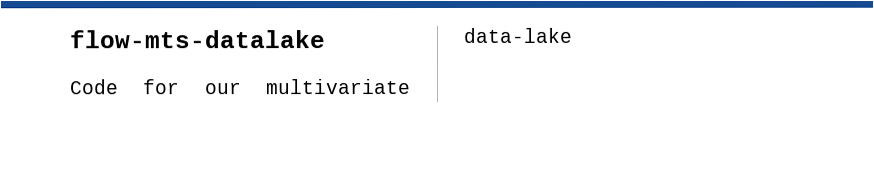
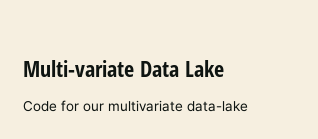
- flow-mts-datalake
+ Multi-variate Data Lake

